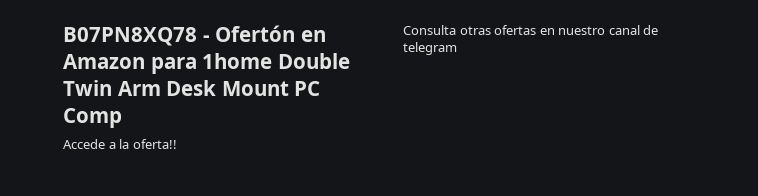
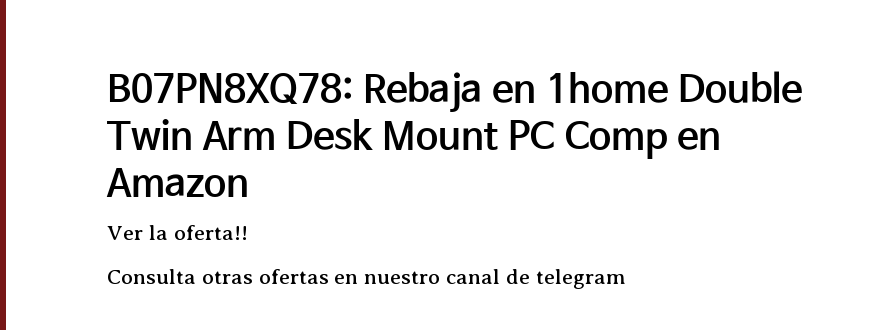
- B07PN8XQ78 - Ofertón en Amazon para 1home Double Twin Arm Desk Mount PC Comp
- Accede a la oferta!!
+ B07PN8XQ78: Rebaja en 1home Double Twin Arm Desk Mount PC Comp en Amazon
+ Ver la oferta!!

